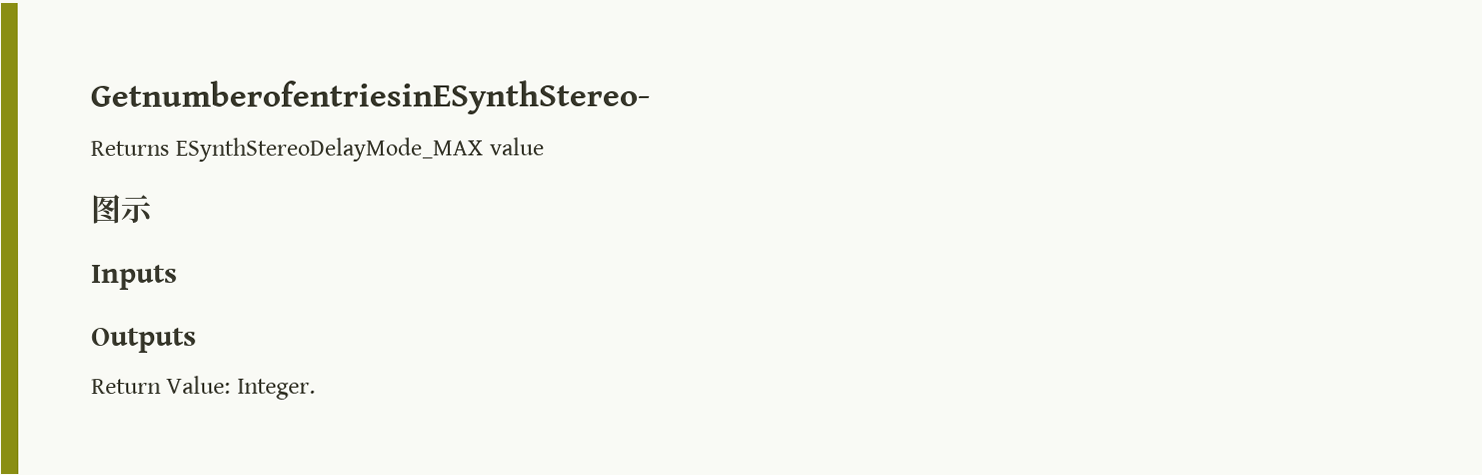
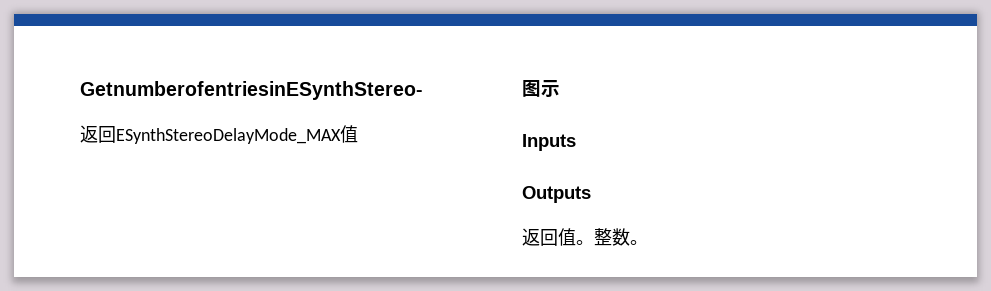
- Returns ESynthStereoDelayMode_MAX value
+ 返回ESynthStereoDelayMode_MAX值
- Return Value: Integer.
+ 返回值。整数。

